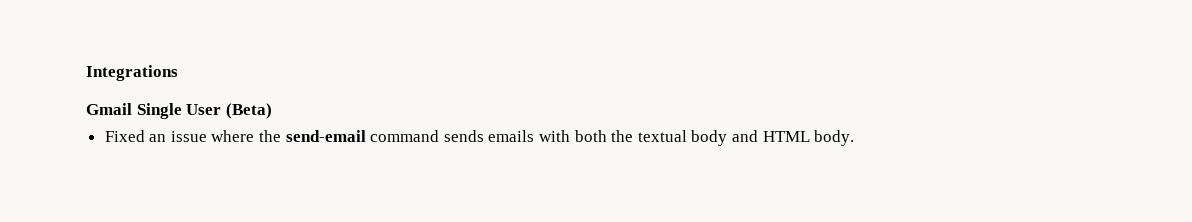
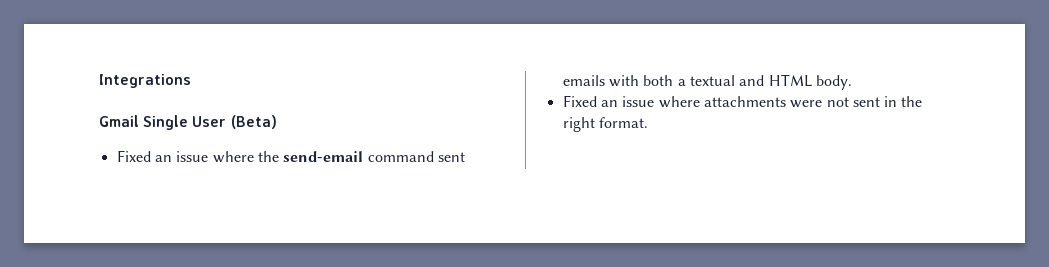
- Fixed an issue where the send-email command sends emails with both the textual body and HTML body.
+ Fixed an issue where the send-email command sent emails with both a textual and HTML body.
+ Fixed an issue where attachments were not sent in the right format.

